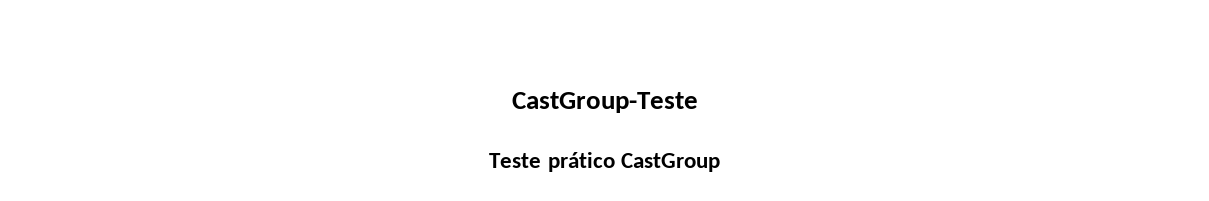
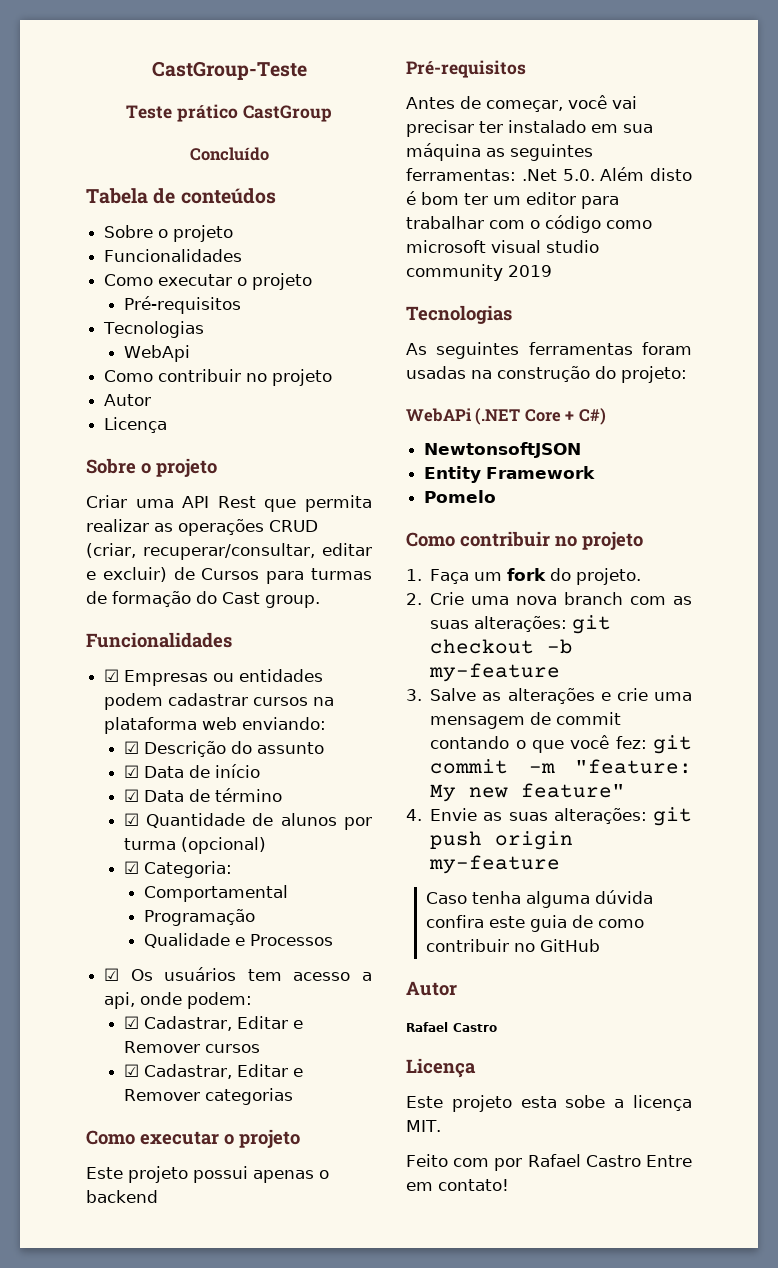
+ Concluído
+ Tabela de conteúdos
+ Sobre o projeto
+ Funcionalidades
+ Como executar o projeto
+ Pré-requisitos
+ Tecnologias
+ WebApi
+ Como contribuir no projeto
+ Autor
+ Licença
+ Sobre o projeto
+ Criar uma API Rest que permita realizar as operações CRUD (criar, recuperar/consultar, editar e excluir) de Cursos para turmas de formação do Cast group.
+ Funcionalidades
+ ☑ Empresas ou entidades podem cadastrar cursos na plataforma web enviando:
+ ☑ Descrição do assunto
+ ☑ Data de início
+ ☑ Data de término
+ ☑ Quantidade de alunos por turma (opcional)
+ ☑ Categoria:
+ Comportamental
+ Programação
+ Qualidade e Processos
+ ☑ Os usuários tem acesso a api, onde podem:
+ ☑ Cadastrar, Editar e Remover cursos
+ ☑ Cadastrar, Editar e Remover categorias
+ Como executar o projeto
+ Este projeto possui apenas o backend
+ Pré-requisitos
+ Antes de começar, você vai precisar ter instalado em sua máquina as seguintes ferramentas: .Net 5.0. Além disto é bom ter um editor para trabalhar com o código como microsoft visual studio community 2019
+ Tecnologias
+ As seguintes ferramentas foram usadas na construção do projeto:
+ WebAPi (.NET Core + C#)
+ NewtonsoftJSON
+ Entity Framework
+ Pomelo
+ Como contribuir no projeto
+ 1. Faça um fork do projeto.
+ 2. Crie uma nova branch com as suas alterações: git checkout -b my-feature
+ 3. Salve as alterações e crie uma mensagem de commit contando o que você fez: git commit -m "feature: My new feature"
+ 4. Envie as suas alterações: git push origin my-feature
+ Caso tenha alguma dúvida confira este guia de como contribuir no GitHub
+ Autor
+ Rafael Castro
+ Licença
+ Este projeto esta sobe a licença MIT.
+ Feito com por Rafael Castro Entre em contato!

